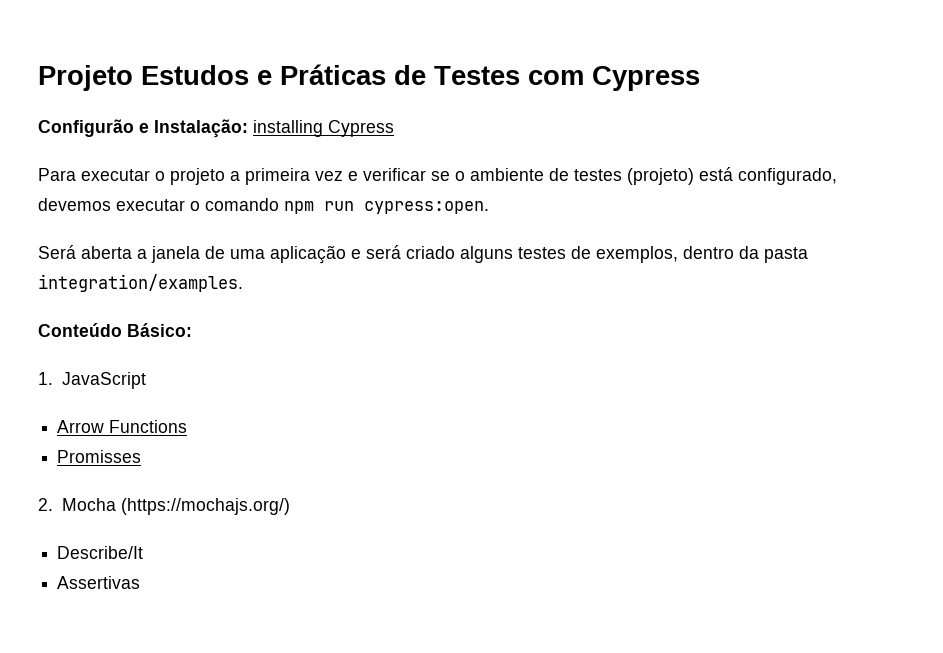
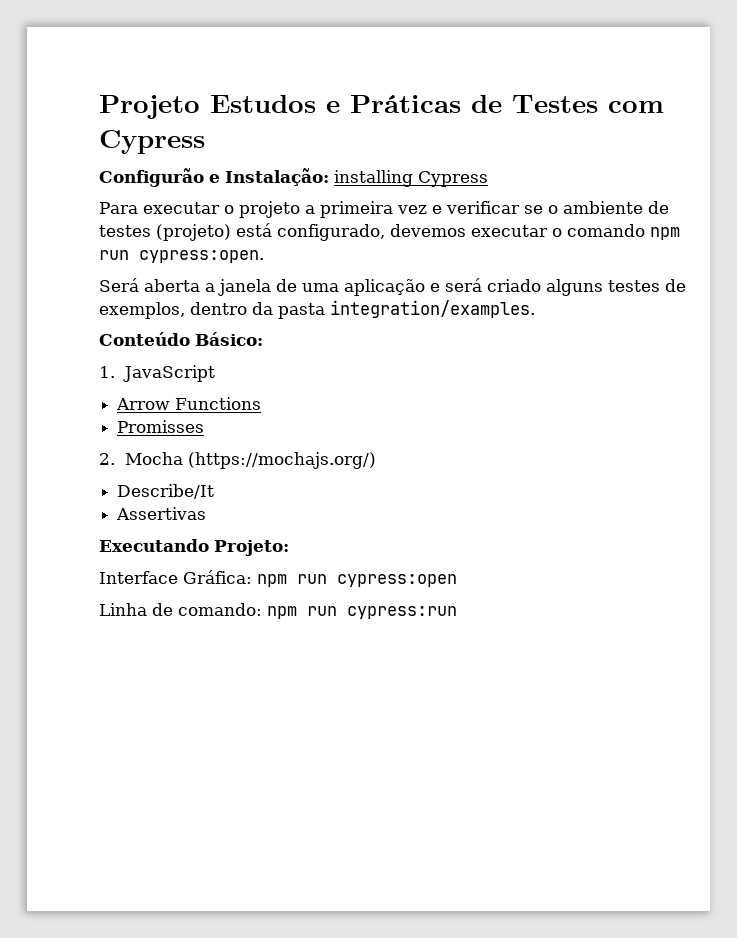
+ Executando Projeto:
+ Interface Gráfica: npm run cypress:open
+ Linha de comando: npm run cypress:run

